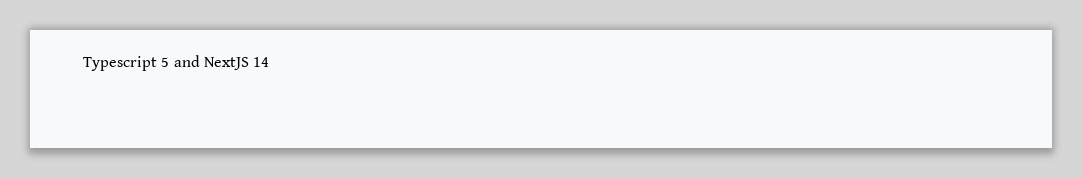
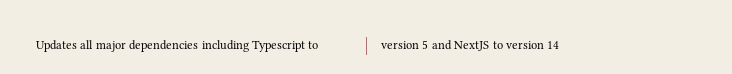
- Typescript 5 and NextJS 14
+ Updates all major dependencies including Typescript to version 5 and NextJS to version 14

